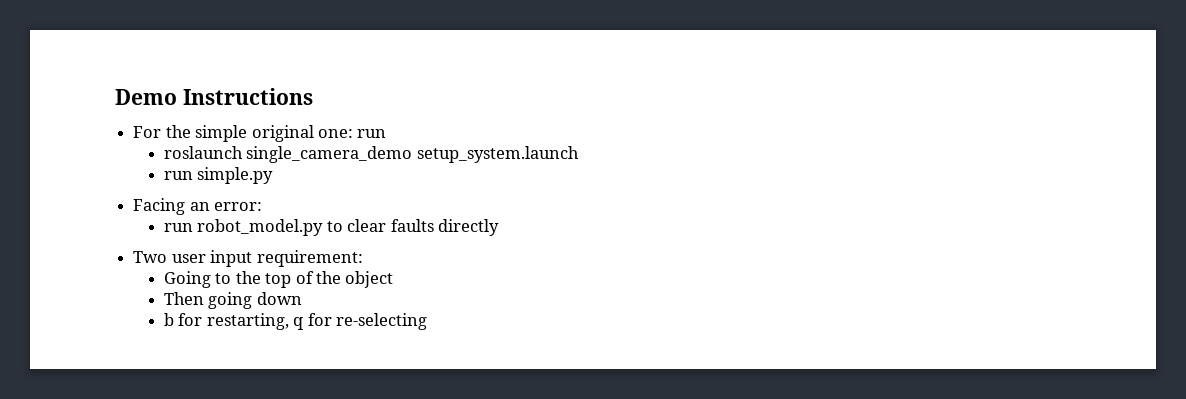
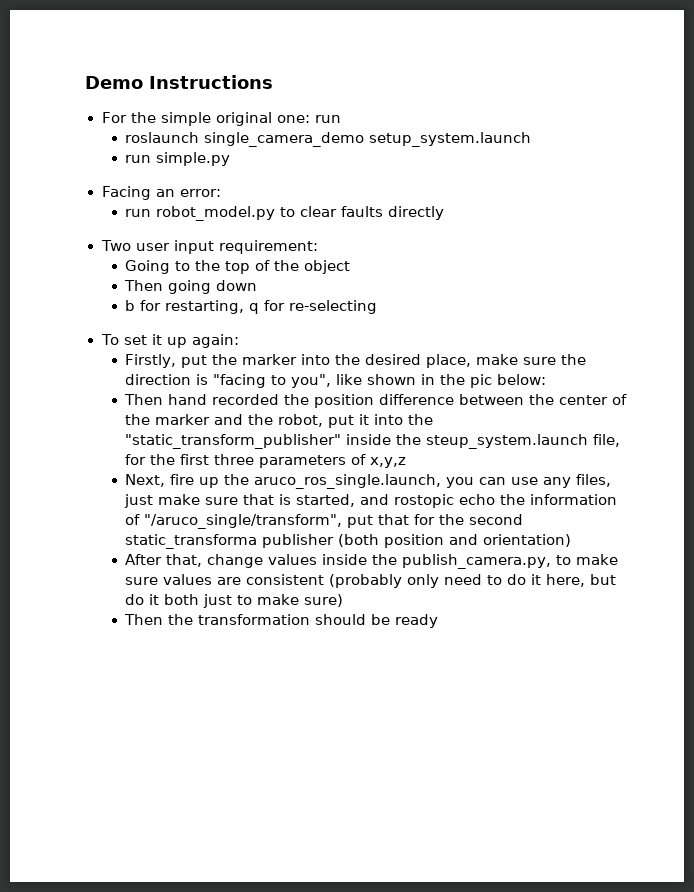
+ To set it up again:
+ Firstly, put the marker into the desired place, make sure the direction is "facing to you", like shown in the pic below:
+ Then hand recorded the position difference between the center of the marker and the robot, put it into the "static_transform_publisher" inside the steup_system.launch file, for the first three parameters of x,y,z
+ Next, fire up the aruco_ros_single.launch, you can use any files, just make sure that is started, and rostopic echo the information of "/aruco_single/transform", put that for the second static_transforma publisher (both position and orientation)
+ After that, change values inside the publish_camera.py, to make sure values are consistent (probably only need to do it here, but do it both just to make sure)
+ Then the transformation should be ready

